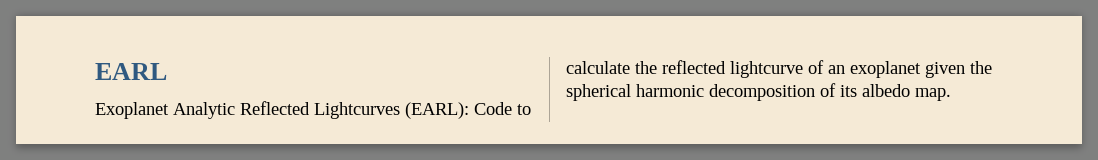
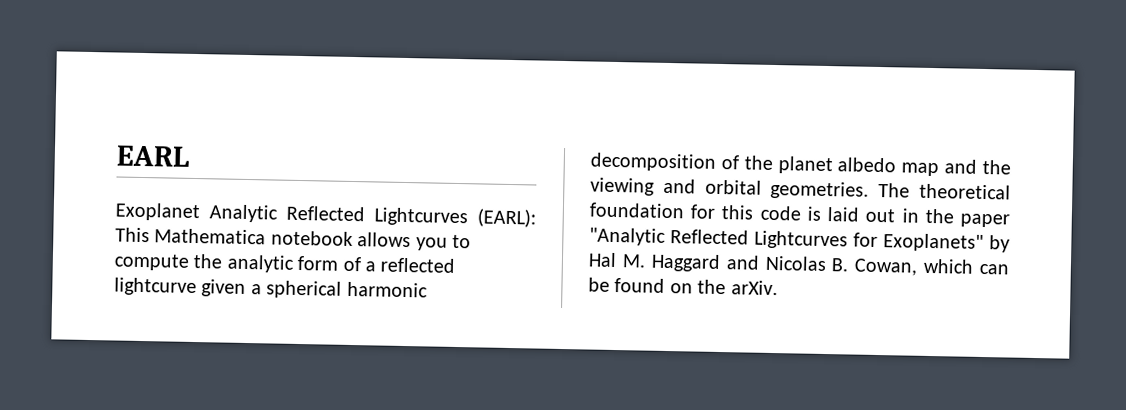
- Exoplanet Analytic Reflected Lightcurves (EARL): Code to calculate the reflected lightcurve of an exoplanet given the spherical harmonic decomposition of its albedo map.
+ Exoplanet Analytic Reflected Lightcurves (EARL): This Mathematica notebook allows you to compute the analytic form of a reflected lightcurve given a spherical harmonic decomposition of the planet albedo map and the viewing and orbital geometries. The theoretical foundation for this code is laid out in the paper "Analytic Reflected Lightcurves for Exoplanets" by Hal M. Haggard and Nicolas B. Cowan, which can be found on the arXiv.

